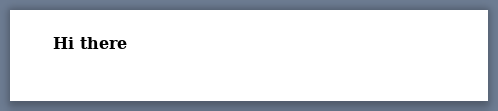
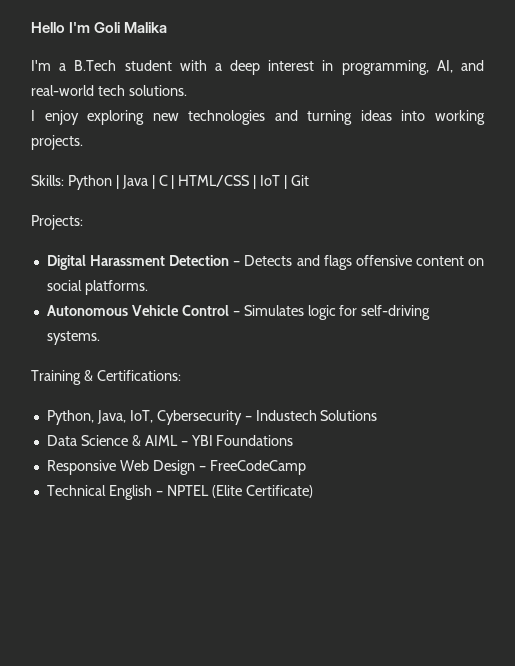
- Hi there
+ Hello I'm Goli Malika
+ I'm a B.Tech student with a deep interest in programming, AI, and real-world tech solutions.
+ I enjoy exploring new technologies and turning ideas into working projects.
+ Skills: Python | Java | C | HTML/CSS | IoT | Git
+ Projects:
+ Digital Harassment Detection – Detects and flags offensive content on social platforms.
+ Autonomous Vehicle Control – Simulates logic for self-driving systems.
+ Training & Certifications:
+ Python, Java, IoT, Cybersecurity – Industech Solutions
+ Data Science & AIML – YBI Foundations
+ Responsive Web Design – FreeCodeCamp
+ Technical English – NPTEL (Elite Certificate)

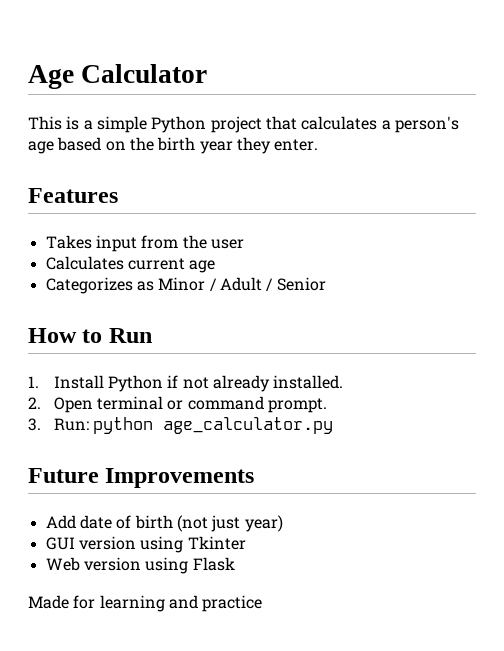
- Hello I'm Goli Malika
- I'm a B.Tech student with a deep interest in programming, AI, and real-world tech solutions.
- I enjoy exploring new technologies and turning ideas into working projects.
- Skills: Python | Java | C | HTML/CSS | IoT | Git
- Projects:
- Digital Harassment Detection – Detects and flags offensive content on social platforms.
- Autonomous Vehicle Control – Simulates logic for self-driving systems.
- Training & Certifications:
- Python, Java, IoT, Cybersecurity – Industech Solutions
- Data Science & AIML – YBI Foundations
- Responsive Web Design – FreeCodeCamp
- Technical English – NPTEL (Elite Certificate)
+ Age Calculator
+ This is a simple Python project that calculates a person's age based on the birth year they enter.
+ Features
+ Takes input from the user
+ Calculates current age
+ Categorizes as Minor / Adult / Senior
+ How to Run
+ 1. Install Python if not already installed.
+ 2. Open terminal or command prompt.
+ 3. Run: python age_calculator.py
+ Future Improvements
+ Add date of birth (not just year)
+ GUI version using Tkinter
+ Web version using Flask
+ Made for learning and practice

